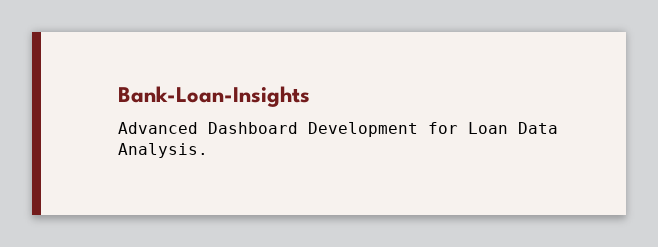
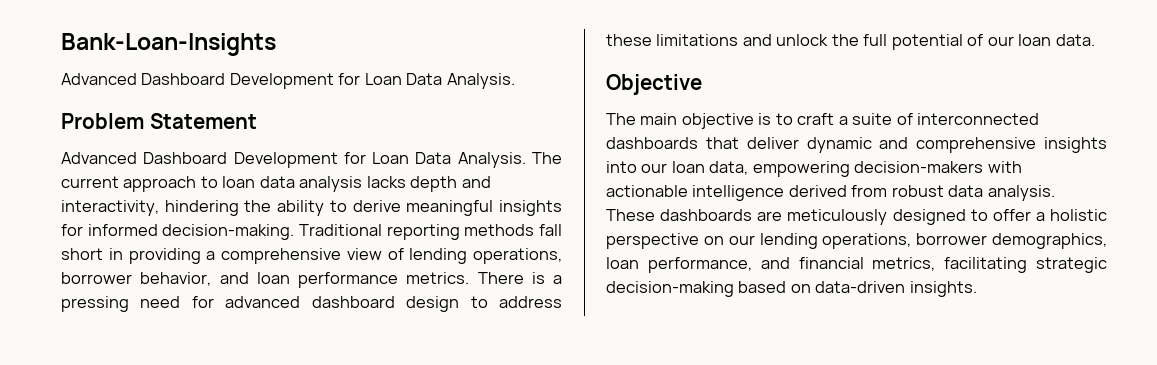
+ Problem Statement
+ Advanced Dashboard Development for Loan Data Analysis. The current approach to loan data analysis lacks depth and interactivity, hindering the ability to derive meaningful insights for informed decision-making. Traditional reporting methods fall short in providing a comprehensive view of lending operations, borrower behavior, and loan performance metrics. There is a pressing need for advanced dashboard design to address these limitations and unlock the full potential of our loan data.
+ Objective
+ The main objective is to craft a suite of interconnected dashboards that deliver dynamic and comprehensive insights into our loan data, empowering decision-makers with actionable intelligence derived from robust data analysis. These dashboards are meticulously designed to offer a holistic perspective on our lending operations, borrower demographics, loan performance, and financial metrics, facilitating strategic decision-making based on data-driven insights.

